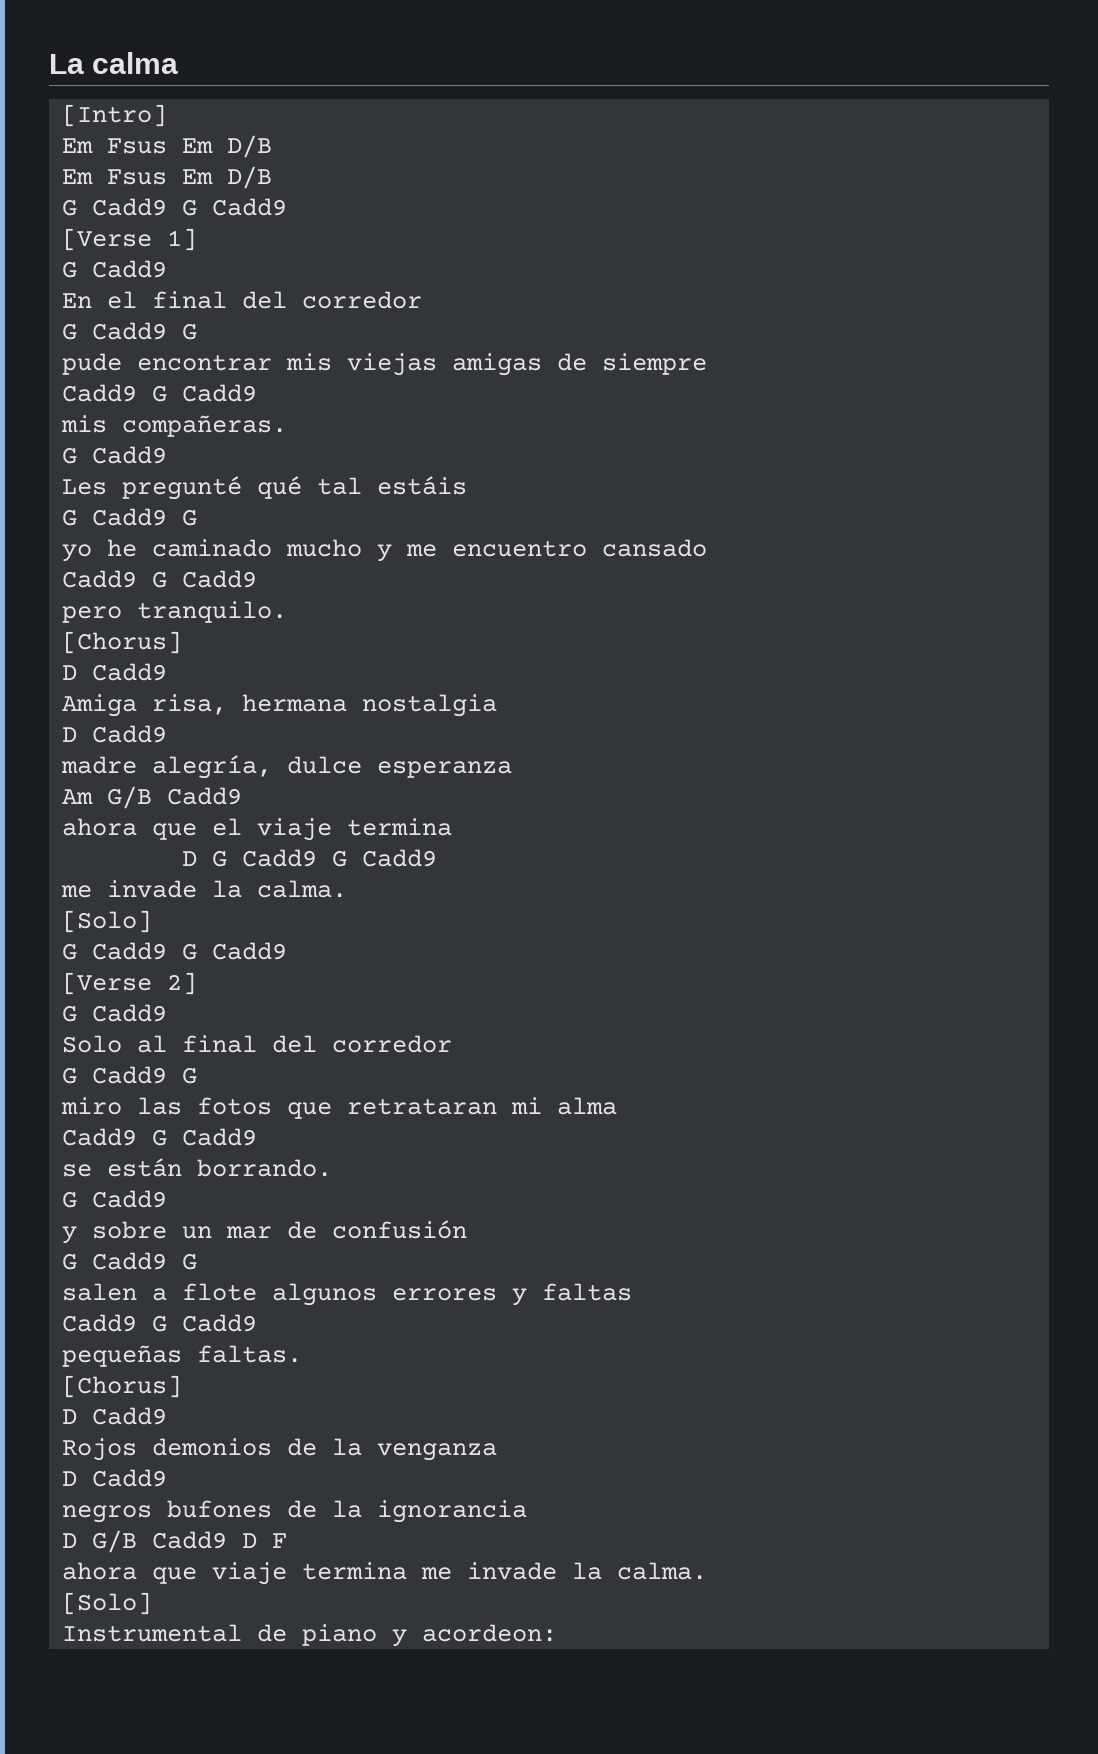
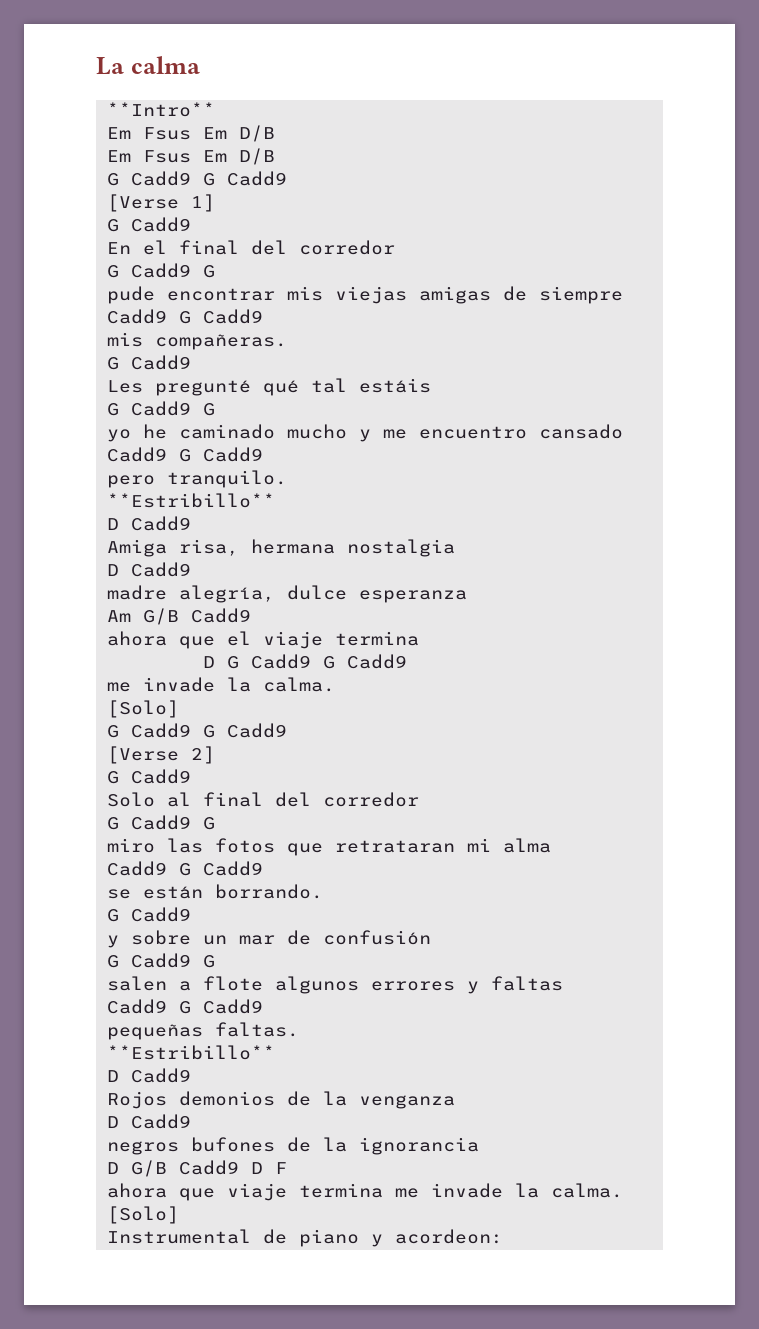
- [Intro]
+ **Intro**
  pero tranquilo.
- [Chorus]
+ **Estribillo**
  pequeñas faltas.
- [Chorus]
+ **Estribillo**

